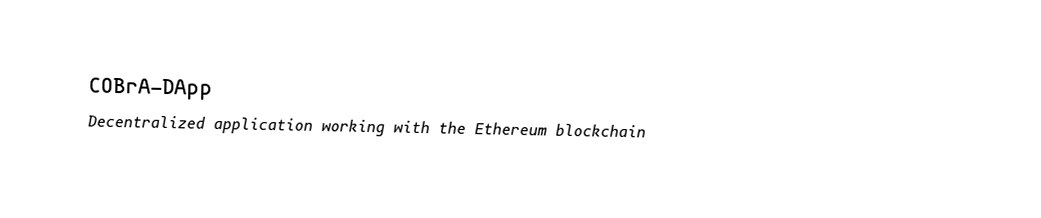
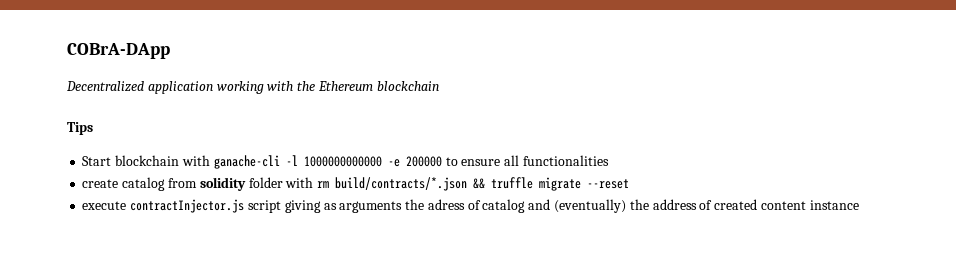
+ Tips
+ Start blockchain with ganache-cli -l 1000000000000 -e 200000 to ensure all functionalities
+ create catalog from solidity folder with rm build/contracts/*.json && truffle migrate --reset
+ execute contractInjector.js script giving as arguments the adress of catalog and (eventually) the address of created content instance

